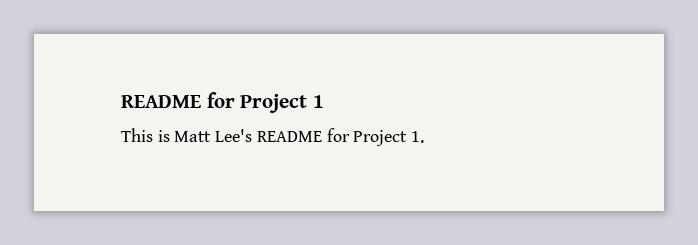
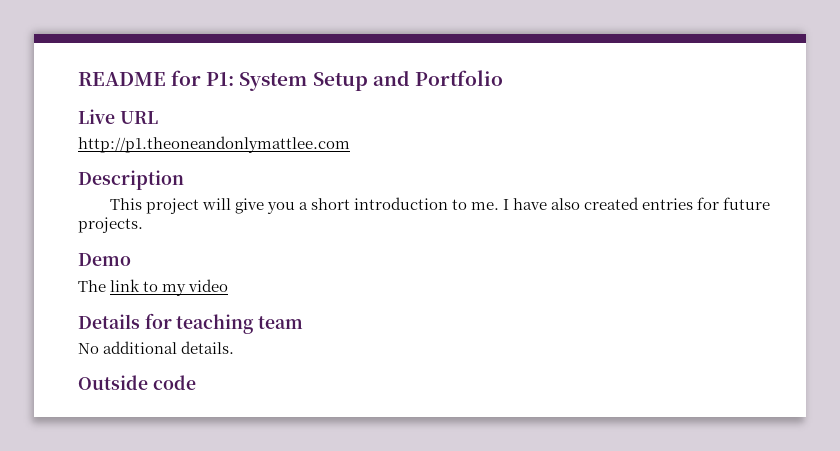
- README for Project 1
- This is Matt Lee's README for Project 1.
+ README for P1: System Setup and Portfolio
+ Live URL
+ http://p1.theoneandonlymattlee.com
+ Description
+ This project will give you a short introduction to me. I have also created entries for future projects.
+ Demo
+ The link to my video
+ Details for teaching team
+ No additional details.
+ Outside code

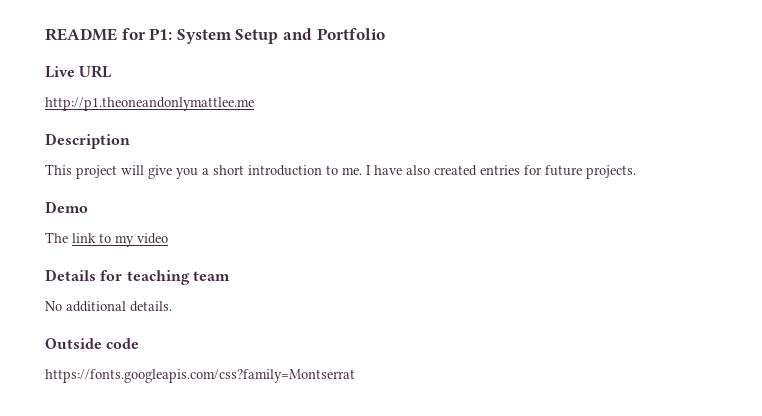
- http://p1.theoneandonlymattlee.com
+ http://p1.theoneandonlymattlee.me
+ https://fonts.googleapis.com/css?family=Montserrat

